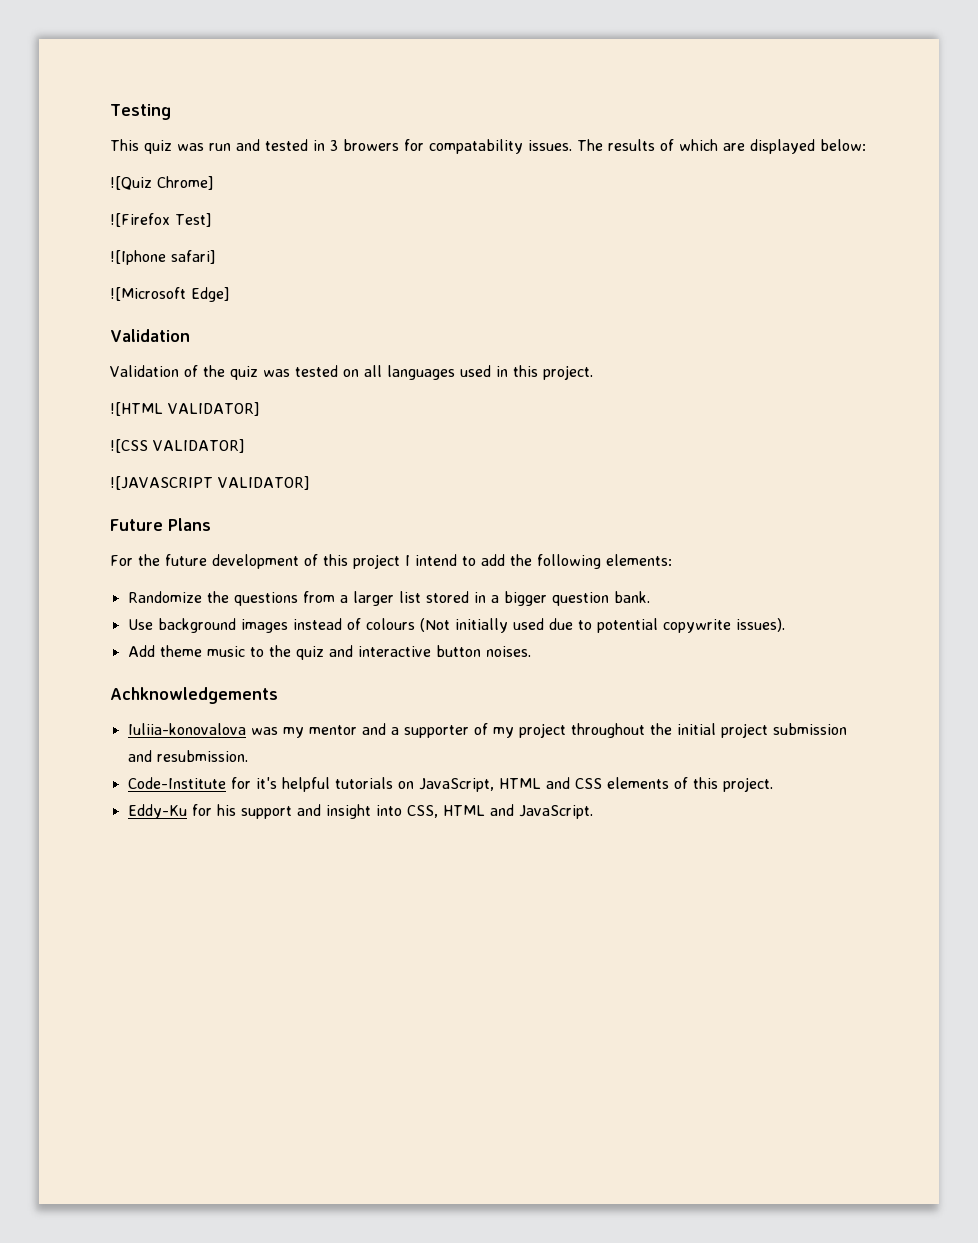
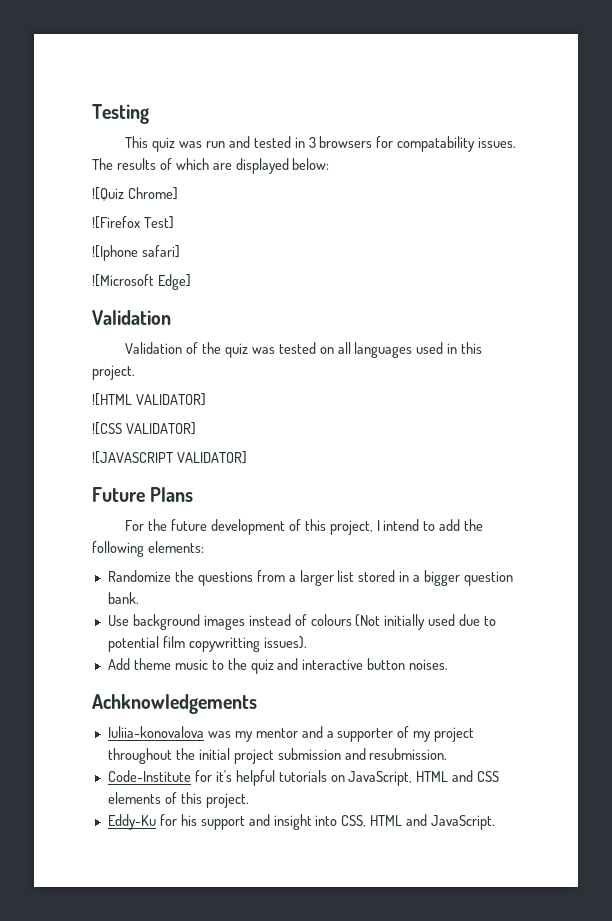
- This quiz was run and tested in 3 browers for compatability issues.
+ This quiz was run and tested in 3 browsers for compatability issues.
- For the future development of this project I intend to add the following elements:
+ For the future development of this project, I intend to add the following elements:
- Use background images instead of colours (Not initially used due to potential copywrite issues).
+ Use background images instead of colours (Not initially used due to potential film copywritting issues).

